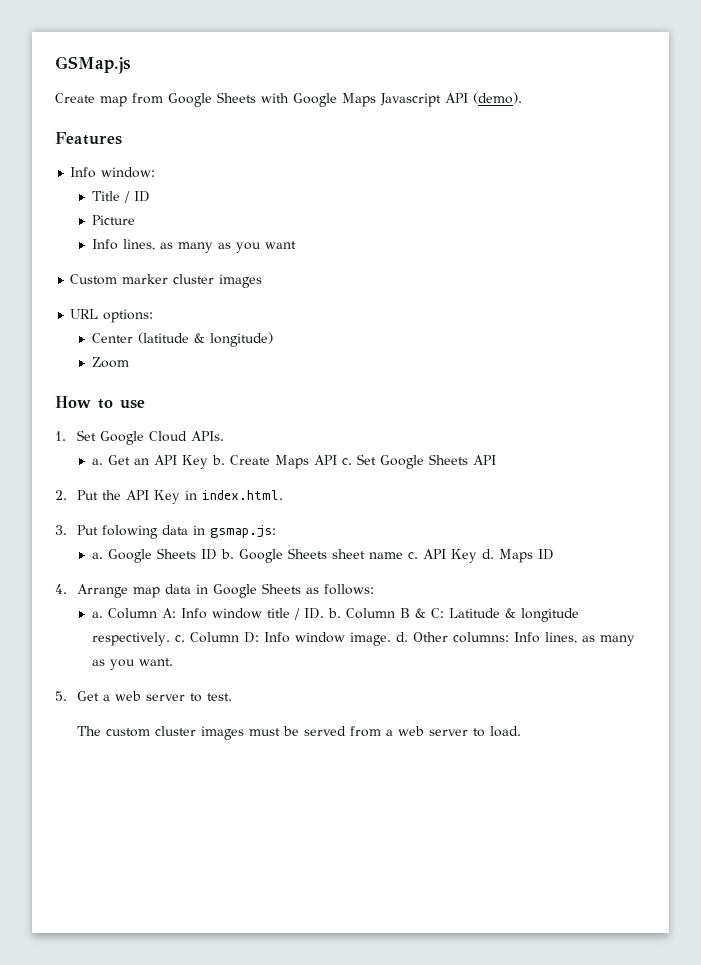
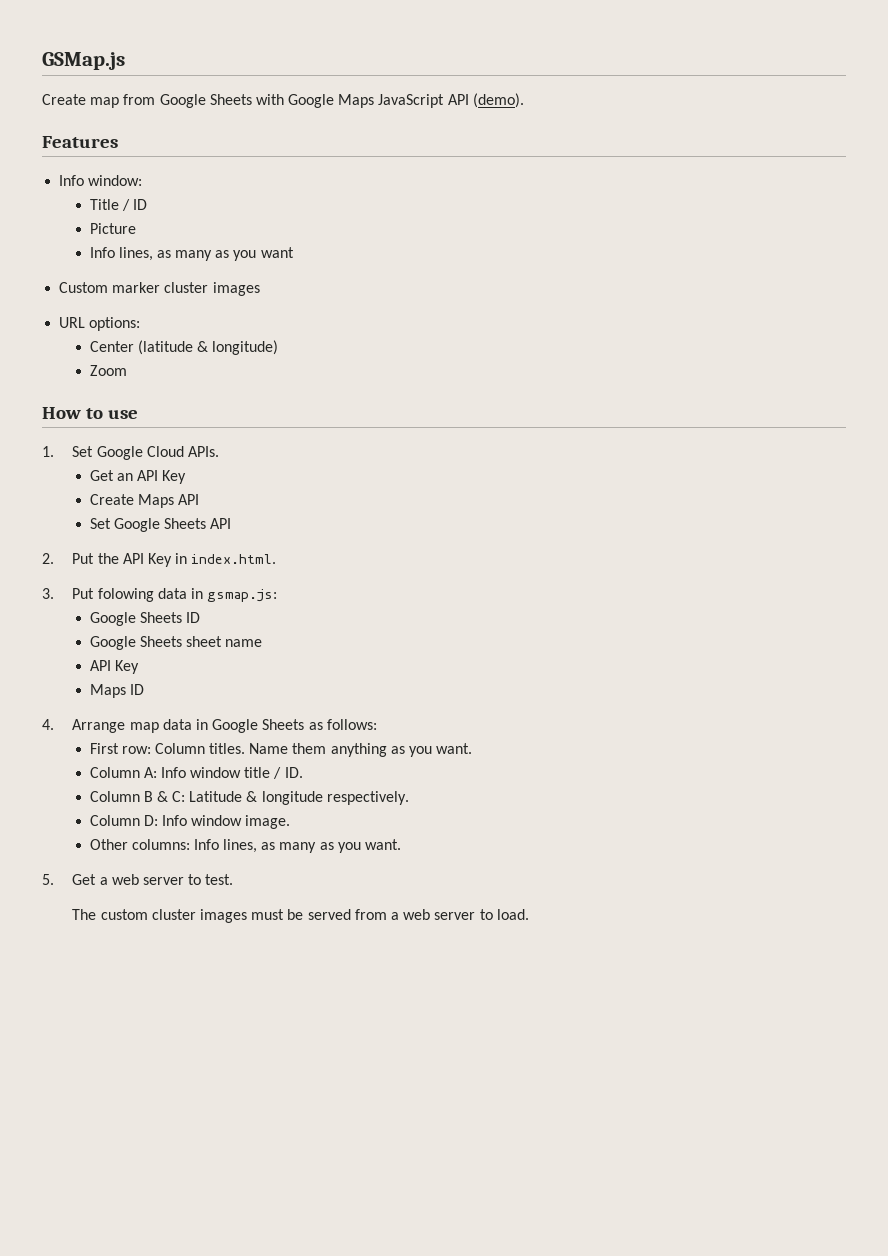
- Create map from Google Sheets with Google Maps Javascript API (demo).
+ Create map from Google Sheets with Google Maps JavaScript API (demo).
  1. Set Google Cloud APIs.
- a. Get an API Key b. Create Maps API c. Set Google Sheets API
+ Get an API Key
+ Create Maps API
+ Set Google Sheets API
  3. Put folowing data in gsmap.js:
- a. Google Sheets ID b. Google Sheets sheet name c. API Key d. Maps ID
+ Google Sheets ID
+ Google Sheets sheet name
+ API Key
+ Maps ID
- a. Column A: Info window title / ID. b. Column B & C: Latitude & longitude respectively. c. Column D: Info window image. d. Other columns: Info lines, as many as you want.
+ First row: Column titles. Name them anything as you want.
+ Column A: Info window title / ID.
+ Column B & C: Latitude & longitude respectively.
+ Column D: Info window image.
+ Other columns: Info lines, as many as you want.

